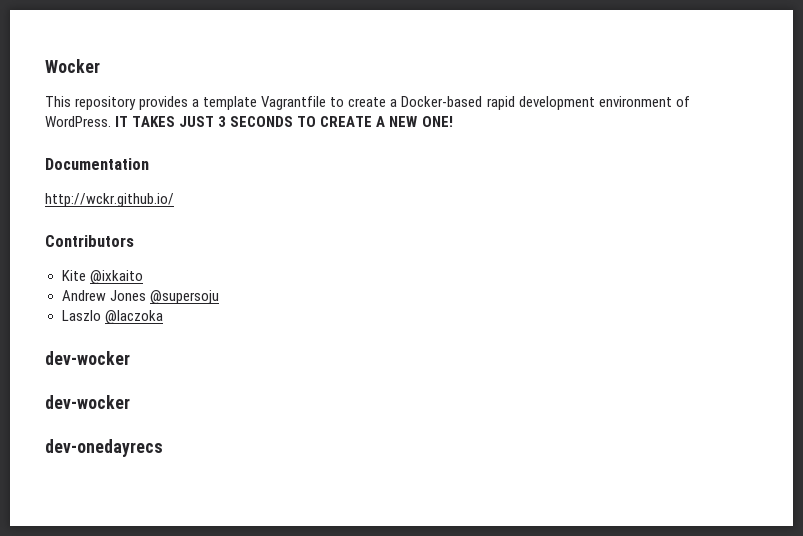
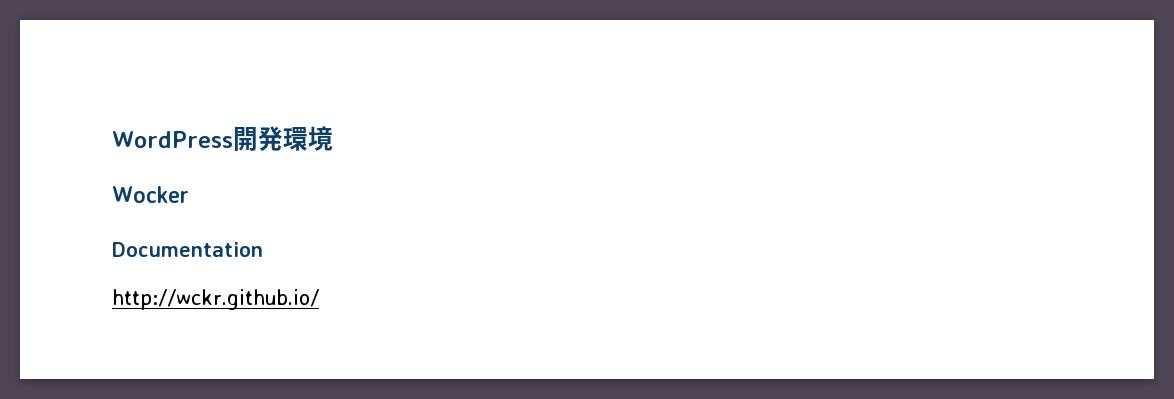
+ WordPress開発環境
  Wocker
- This repository provides a template Vagrantfile to create a Docker-based rapid development environment of WordPress. IT TAKES JUST 3 SECONDS TO CREATE A NEW ONE!
  Documentation
  http://wckr.github.io/
- Contributors
- Kite @ixkaito
- Andrew Jones @supersoju
- Laszlo @laczoka
- dev-wocker
- dev-wocker
- dev-onedayrecs

